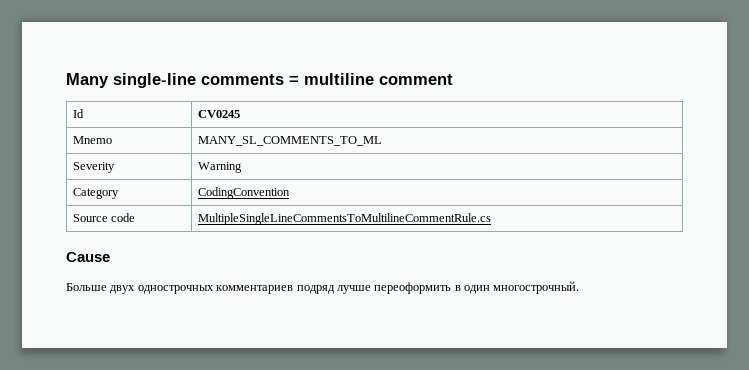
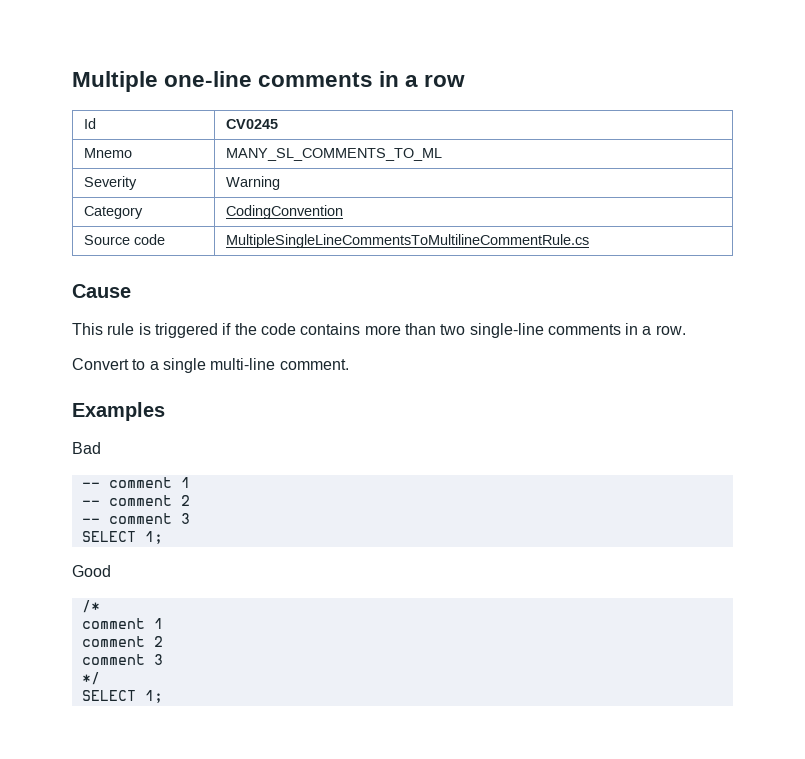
- Many single-line comments = multiline comment
+ Multiple one-line comments in a row
- Больше двух однострочных комментариев подряд лучше переоформить в один многострочный.
+ This rule is triggered if the code contains more than two single-line comments in a row.
+ Convert to a single multi-line comment.
+ Examples
+ Bad
+ -- comment 1
+ -- comment 2
+ -- comment 3
+ SELECT 1;
+ Good
+ /*
+ comment 1
+ comment 2
+ comment 3
+ */
+ SELECT 1;

